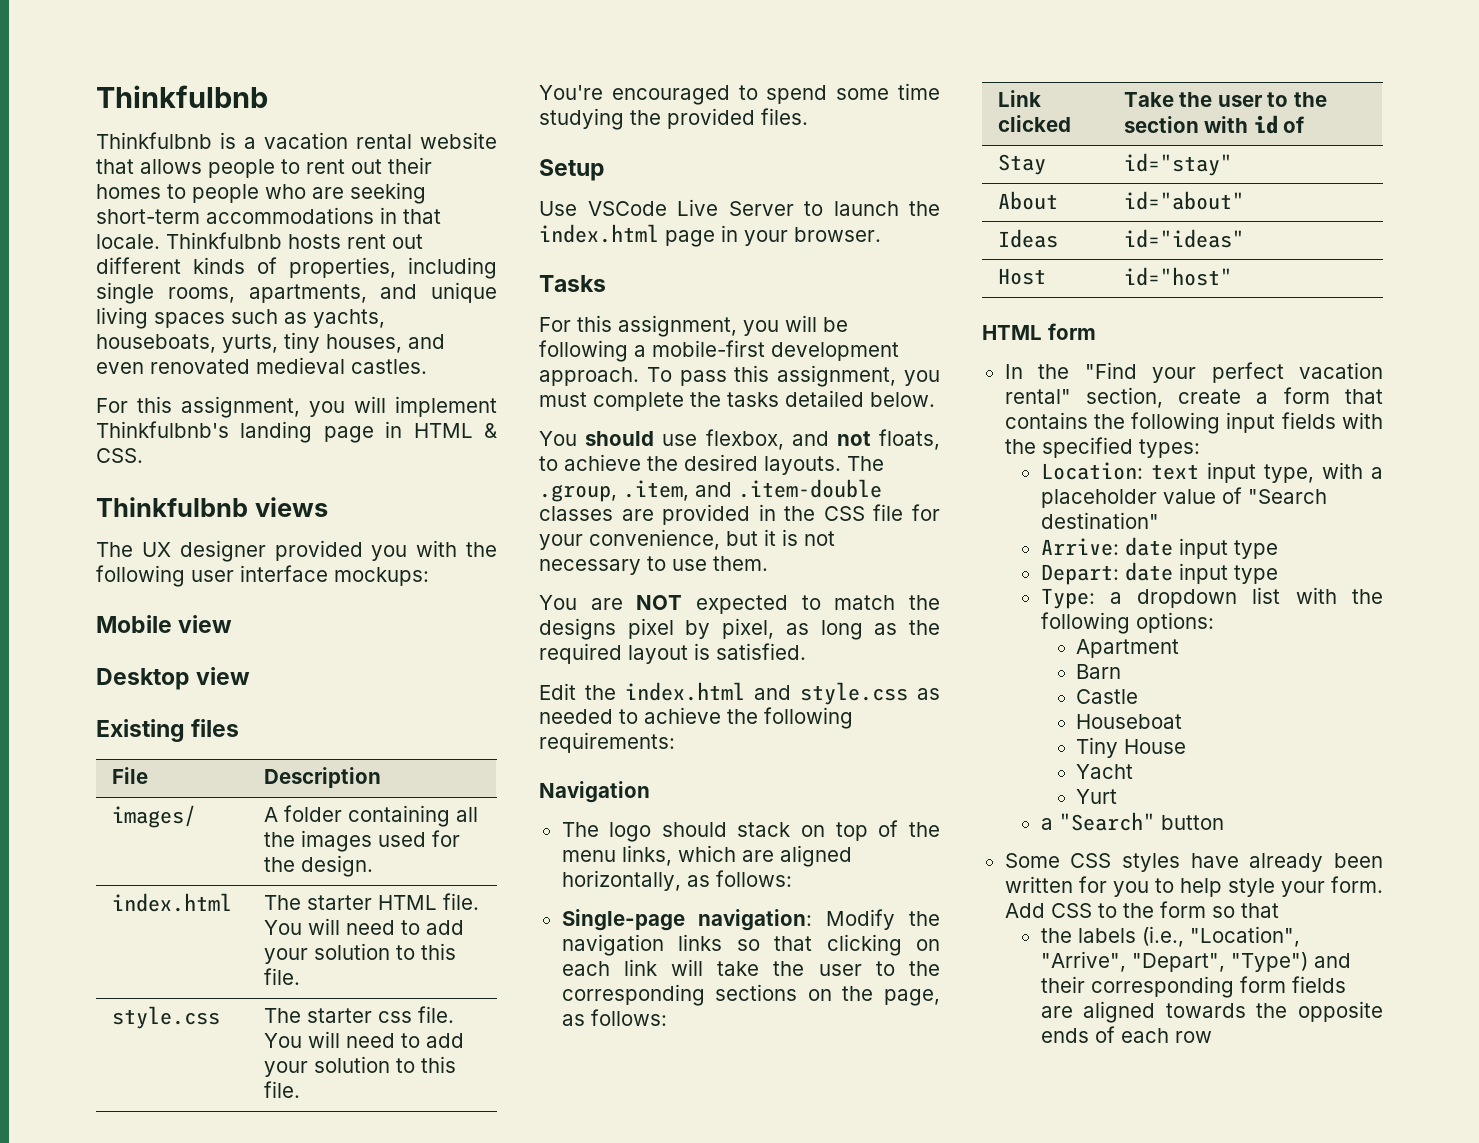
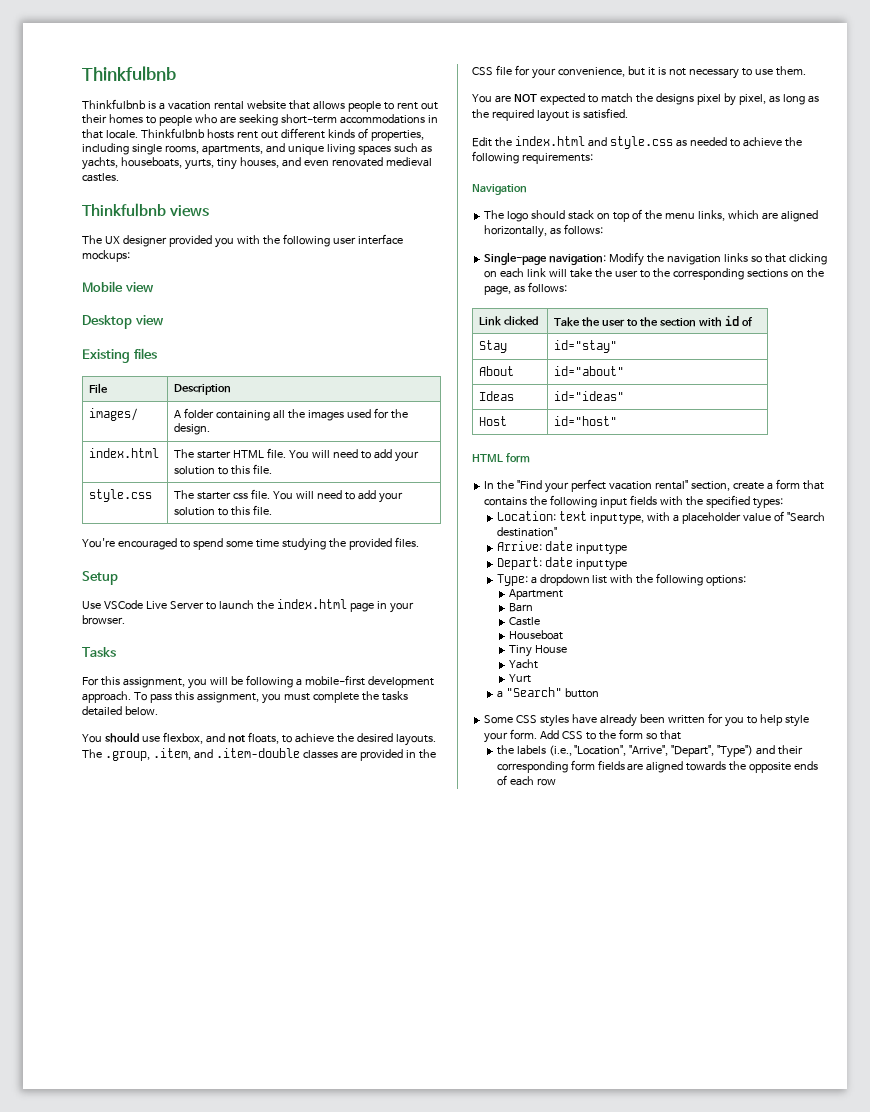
- For this assignment, you will implement Thinkfulbnb's landing page in HTML & CSS.

